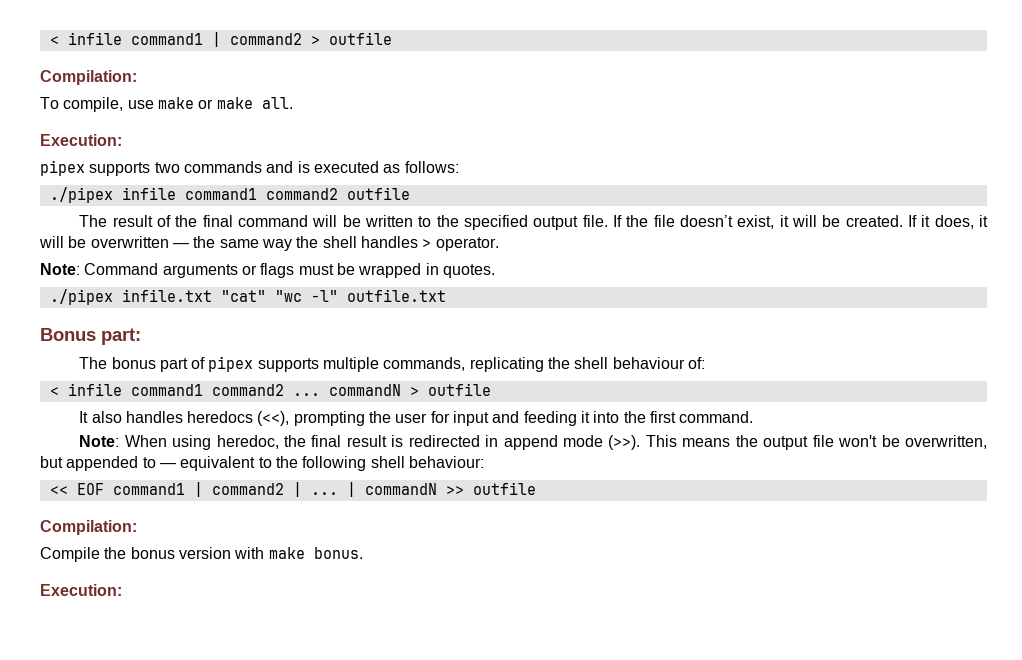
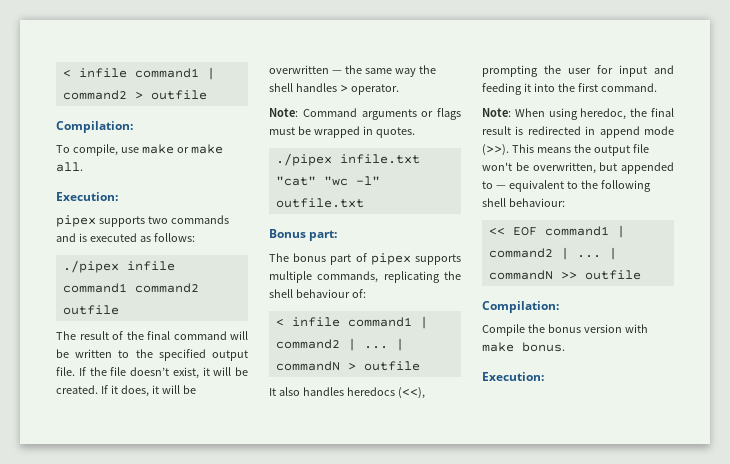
- < infile command1 command2 ... commandN > outfile
+ < infile command1 | command2 | ... | commandN > outfile

